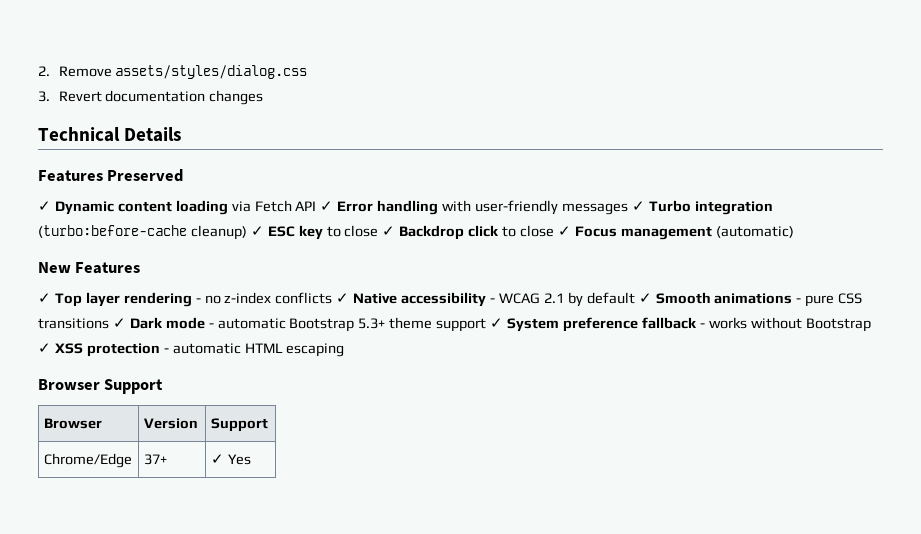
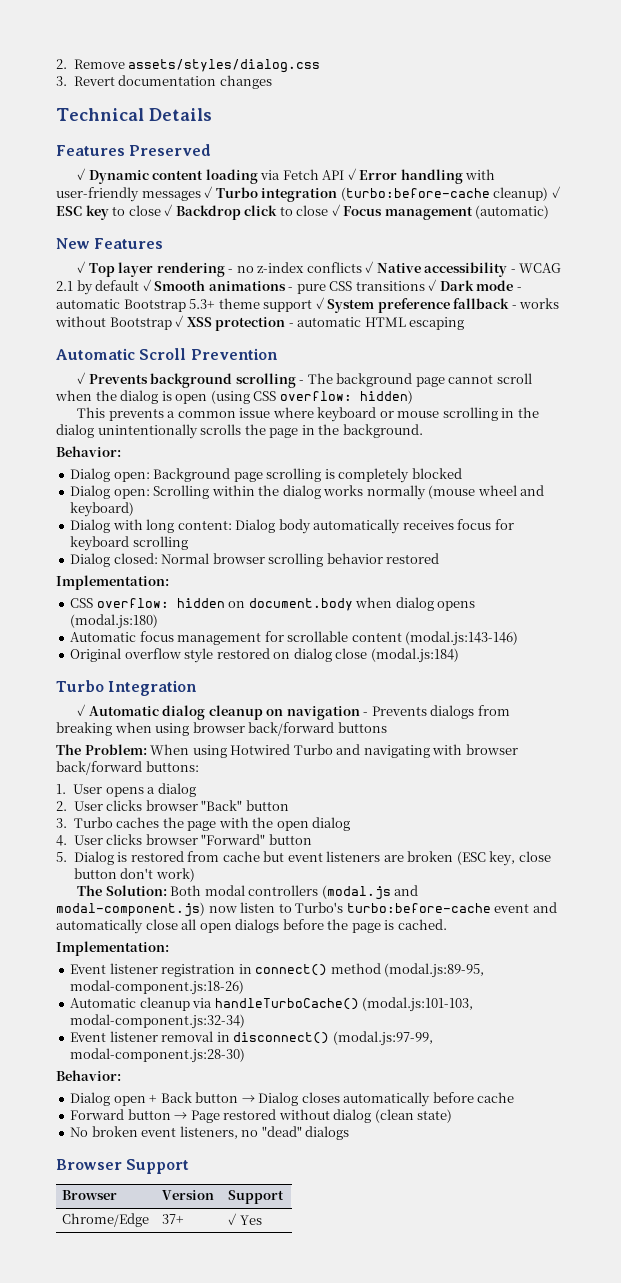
+ Automatic Scroll Prevention
+ ✓ Prevents background scrolling - The background page cannot scroll when the dialog is open (using CSS overflow: hidden)
+ This prevents a common issue where keyboard or mouse scrolling in the dialog unintentionally scrolls the page in the background.
+ Behavior:
+ Dialog open: Background page scrolling is completely blocked
+ Dialog open: Scrolling within the dialog works normally (mouse wheel and keyboard)
+ Dialog with long content: Dialog body automatically receives focus for keyboard scrolling
+ Dialog closed: Normal browser scrolling behavior restored
+ Implementation:
+ CSS overflow: hidden on document.body when dialog opens (modal.js:180)
+ Automatic focus management for scrollable content (modal.js:143-146)
+ Original overflow style restored on dialog close (modal.js:184)
+ Turbo Integration
+ ✓ Automatic dialog cleanup on navigation - Prevents dialogs from breaking when using browser back/forward buttons
+ The Problem: When using Hotwired Turbo and navigating with browser back/forward buttons:
+ 1. User opens a dialog
+ 2. User clicks browser "Back" button
+ 3. Turbo caches the page with the open dialog
+ 4. User clicks browser "Forward" button
+ 5. Dialog is restored from cache but event listeners are broken (ESC key, close button don't work)
+ The Solution: Both modal controllers (modal.js and modal-component.js) now listen to Turbo's turbo:before-cache event and automatically close all open dialogs before the page is cached.
+ Implementation:
+ Event listener registration in connect() method (modal.js:89-95, modal-component.js:18-26)
+ Automatic cleanup via handleTurboCache() (modal.js:101-103, modal-component.js:32-34)
+ Event listener removal in disconnect() (modal.js:97-99, modal-component.js:28-30)
+ Behavior:
+ Dialog open + Back button → Dialog closes automatically before cache
+ Forward button → Page restored without dialog (clean state)
+ No broken event listeners, no "dead" dialogs

